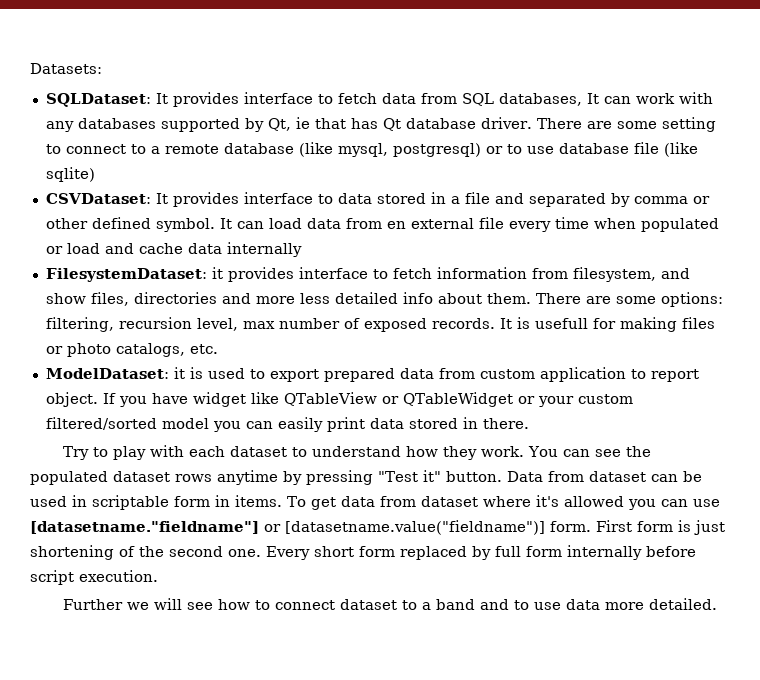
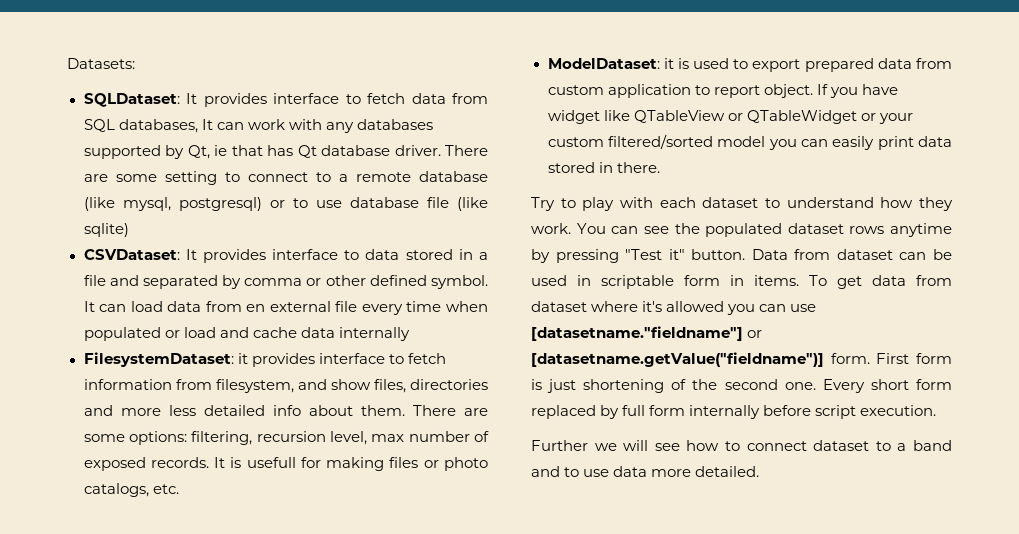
- To get data from dataset where it's allowed you can use [datasetname."fieldname"] or [datasetname.value("fieldname")] form.
+ To get data from dataset where it's allowed you can use [datasetname."fieldname"] or [datasetname.getValue("fieldname")] form.

